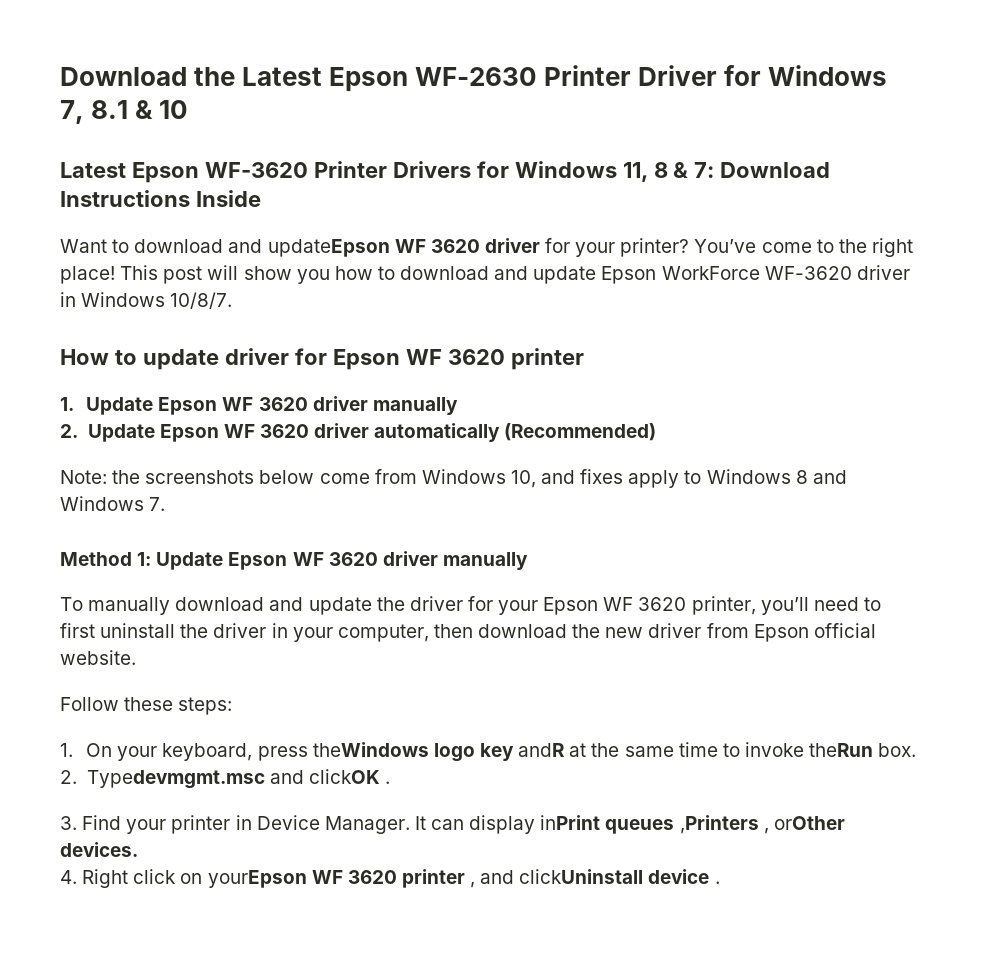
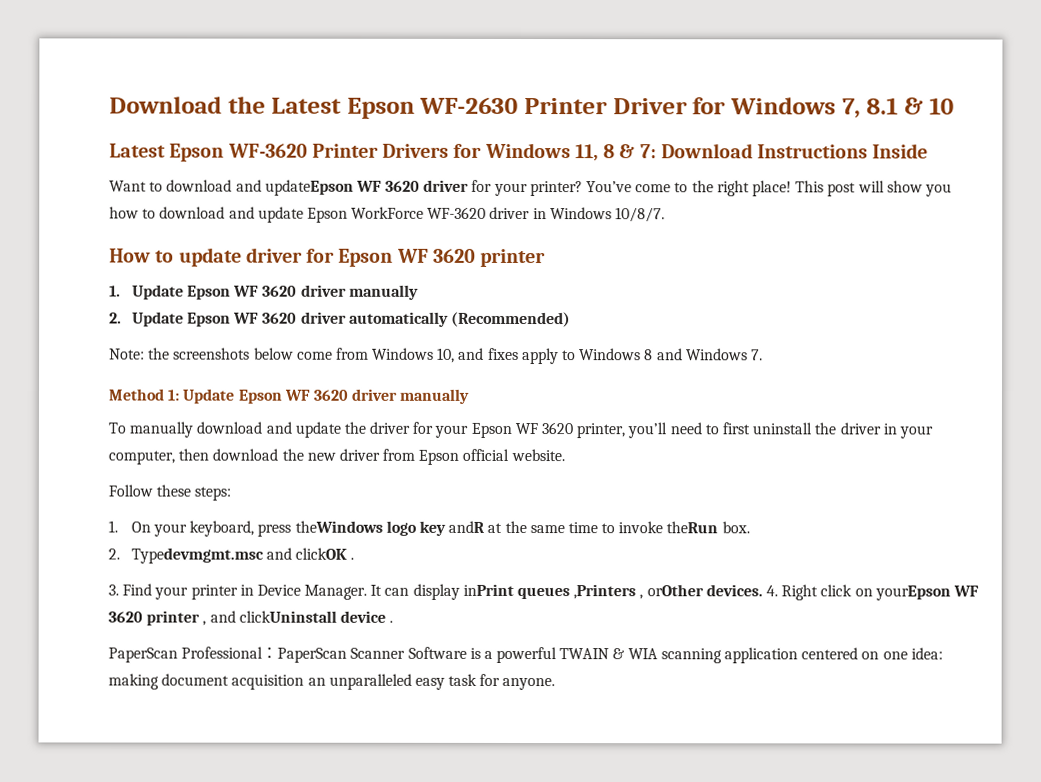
- It can display inPrint queues ,Printers , orOther devices.
- 4. Right click on yourEpson WF 3620 printer , and clickUninstall device .
+ It can display inPrint queues ,Printers , orOther devices. 4. Right click on yourEpson WF 3620 printer , and clickUninstall device .
+ PaperScan Professional：PaperScan Scanner Software is a powerful TWAIN & WIA scanning application centered on one idea: making document acquisition an unparalleled easy task for anyone.

